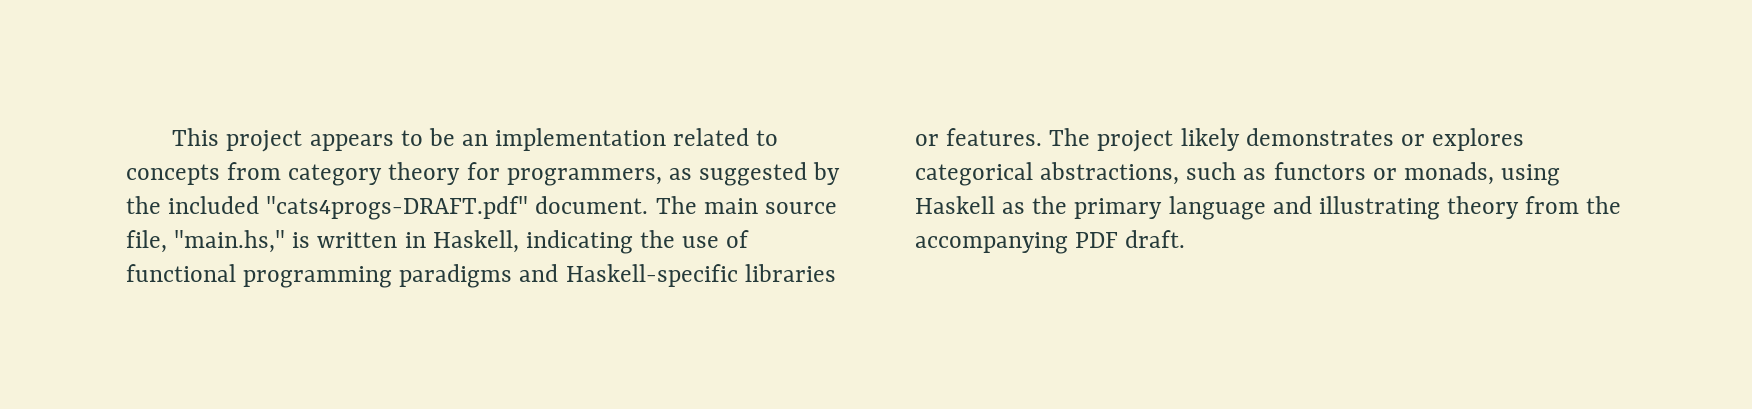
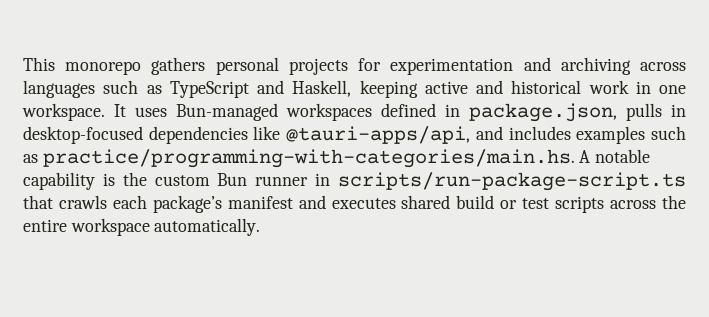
- This project appears to be an implementation related to concepts from category theory for programmers, as suggested by the included "cats4progs-DRAFT.pdf" document. The main source file, "main.hs," is written in Haskell, indicating the use of functional programming paradigms and Haskell-specific libraries or features. The project likely demonstrates or explores categorical abstractions, such as functors or monads, using Haskell as the primary language and illustrating theory from the accompanying PDF draft.
+ This monorepo gathers personal projects for experimentation and archiving across languages such as TypeScript and Haskell, keeping active and historical work in one workspace. It uses Bun-managed workspaces defined in package.json, pulls in desktop-focused dependencies like @tauri-apps/api, and includes examples such as practice/programming-with-categories/main.hs. A notable capability is the custom Bun runner in scripts/run-package-script.ts that crawls each package’s manifest and executes shared build or test scripts across the entire workspace automatically.

